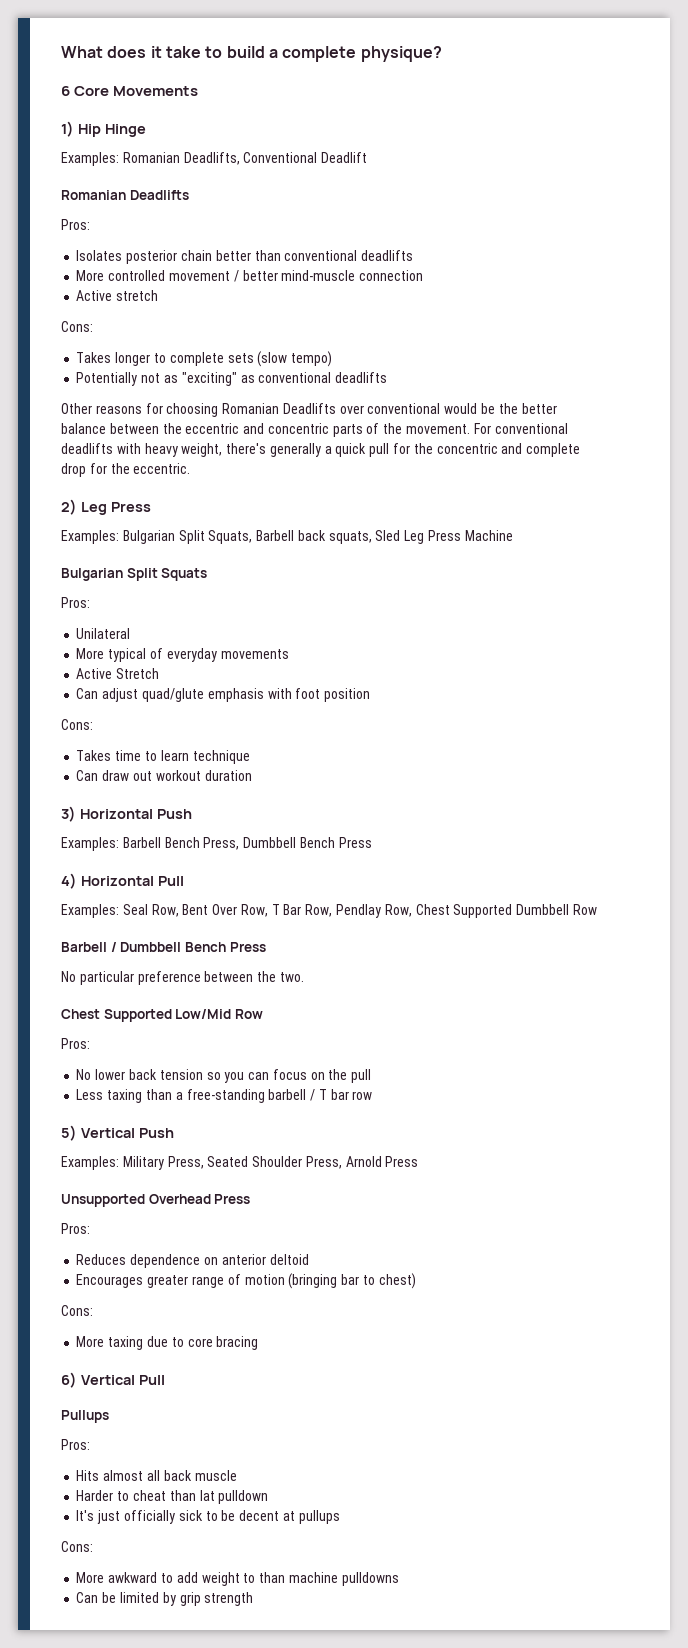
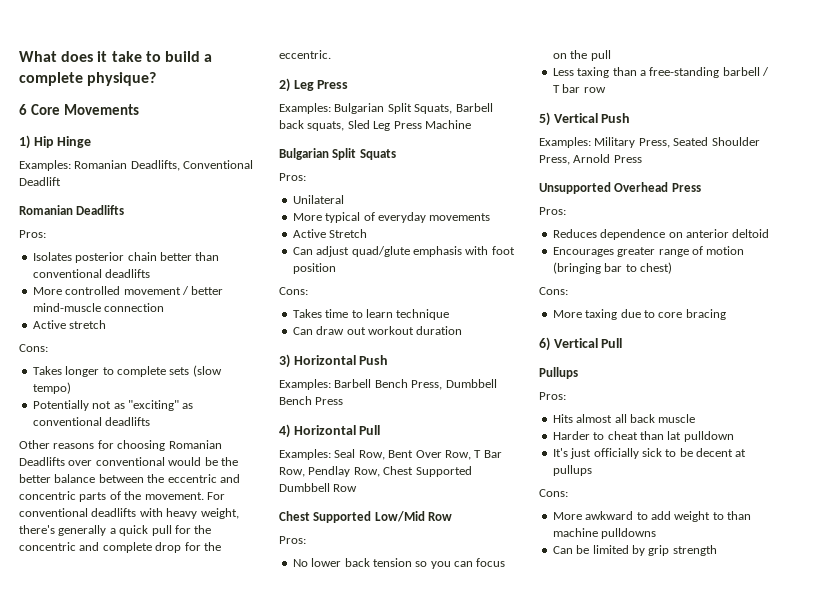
- Barbell / Dumbbell Bench Press
- No particular preference between the two.

